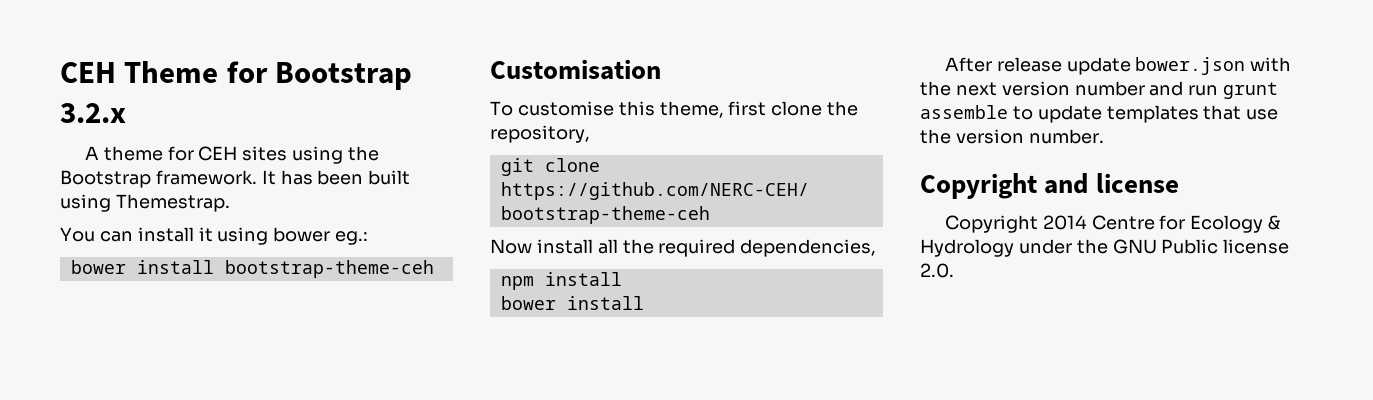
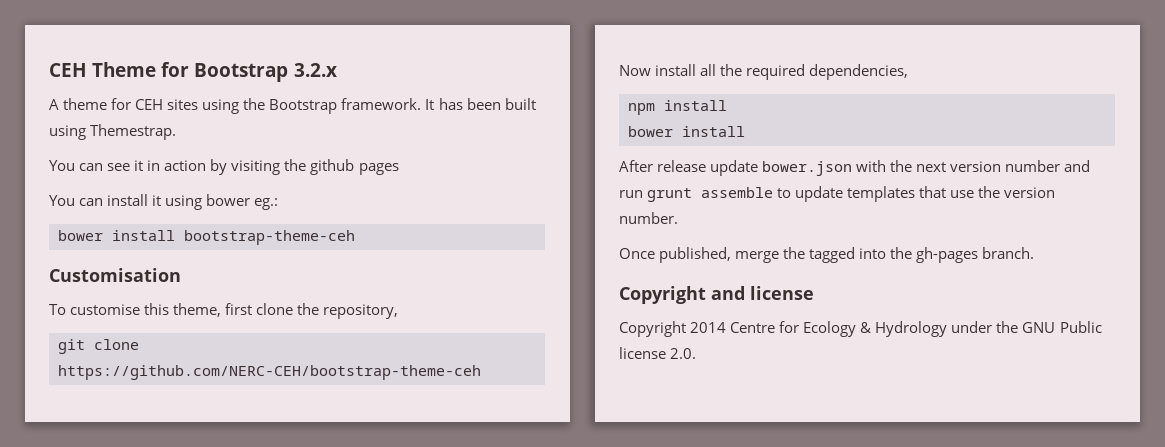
+ You can see it in action by visiting the github pages
+ Once published, merge the tagged into the gh-pages branch.

